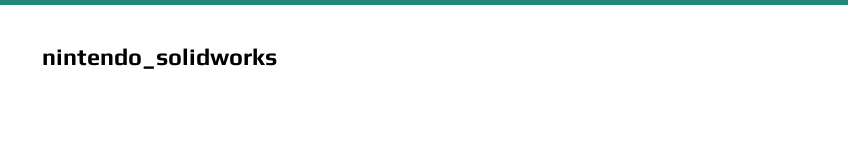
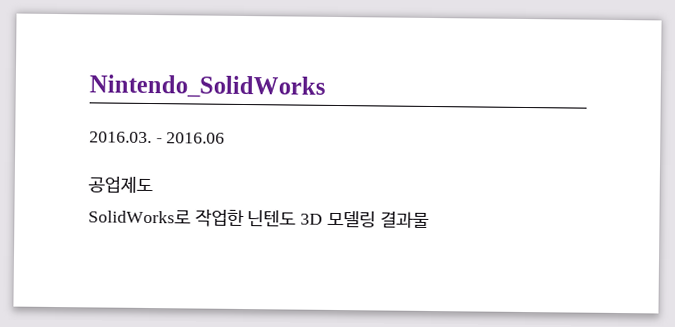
- nintendo_solidworks
+ Nintendo_SolidWorks
+ 2016.03. - 2016.06
+ 공업제도
+ SolidWorks로 작업한 닌텐도 3D 모델링 결과물

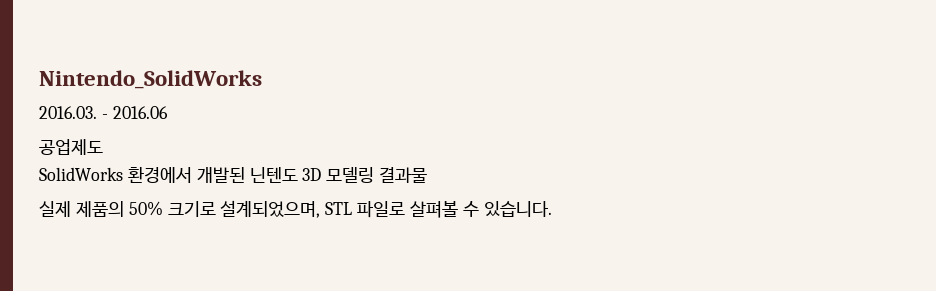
- SolidWorks로 작업한 닌텐도 3D 모델링 결과물
+ SolidWorks 환경에서 개발된 닌텐도 3D 모델링 결과물
+ 실제 제품의 50% 크기로 설계되었으며, STL 파일로 살펴볼 수 있습니다.

